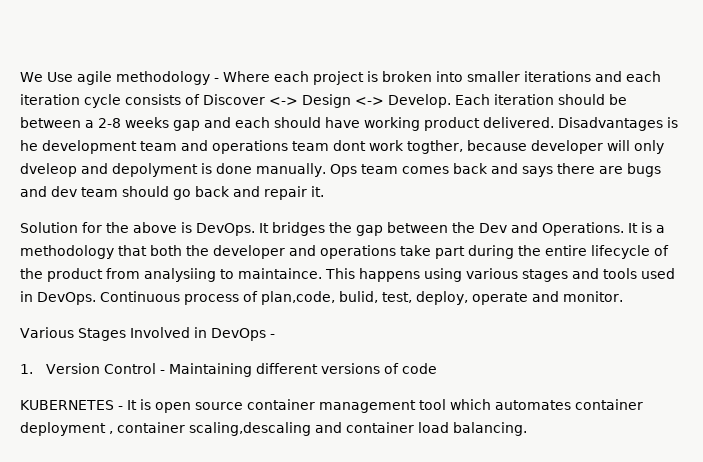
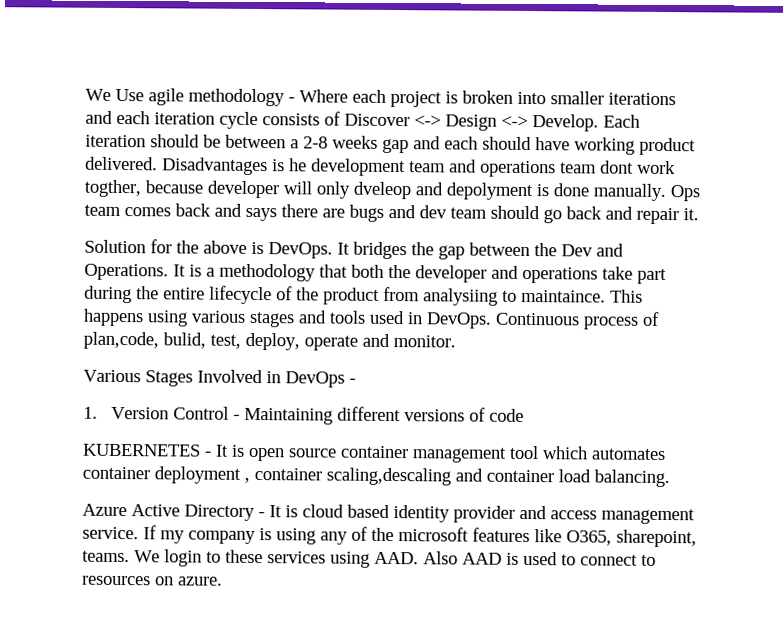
+ Azure Active Directory - It is cloud based identity provider and access management service. If my company is using any of the microsoft features like O365, sharepoint, teams. We login to these services using AAD. Also AAD is used to connect to resources on azure.

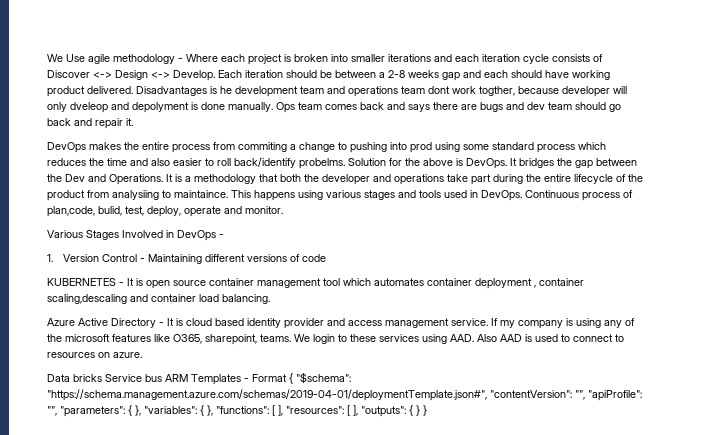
+ DevOps makes the entire process from commiting a change to pushing into prod using some standard process which reduces the time and also easier to roll back/identify probelms.
+ Data bricks Service bus ARM Templates - Format { "$schema": "https://schema.management.azure.com/schemas/2019-04-01/deploymentTemplate.json#", "contentVersion": "", "apiProfile": "", "parameters": { }, "variables": { }, "functions": [ ], "resources": [ ], "outputs": { } }

